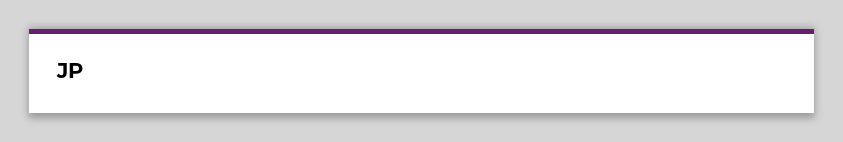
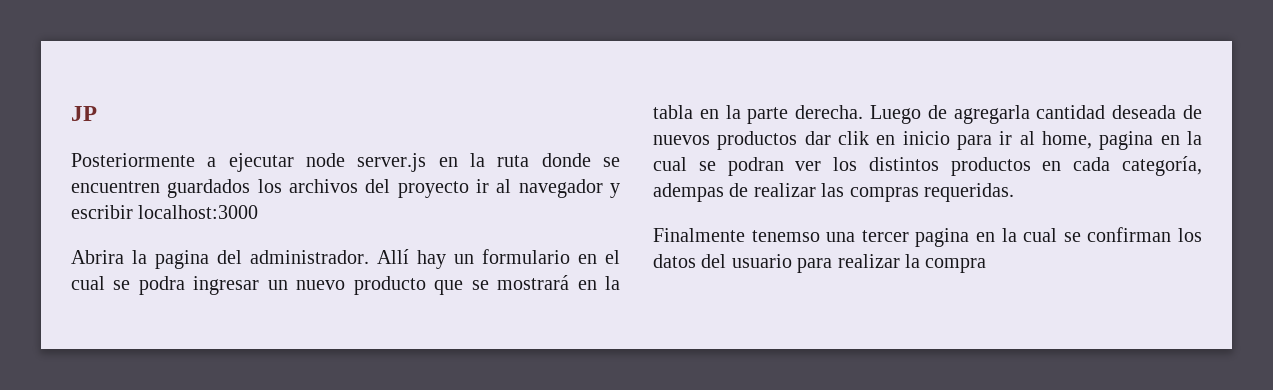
+ Posteriormente a ejecutar node server.js en la ruta donde se encuentren guardados los archivos del proyecto ir al navegador y escribir localhost:3000
+ Abrira la pagina del administrador. Allí hay un formulario en el cual se podra ingresar un nuevo producto que se mostrará en la tabla en la parte derecha. Luego de agregarla cantidad deseada de nuevos productos dar clik en inicio para ir al home, pagina en la cual se podran ver los distintos productos en cada categoría, adempas de realizar las compras requeridas.
+ Finalmente tenemso una tercer pagina en la cual se confirman los datos del usuario para realizar la compra

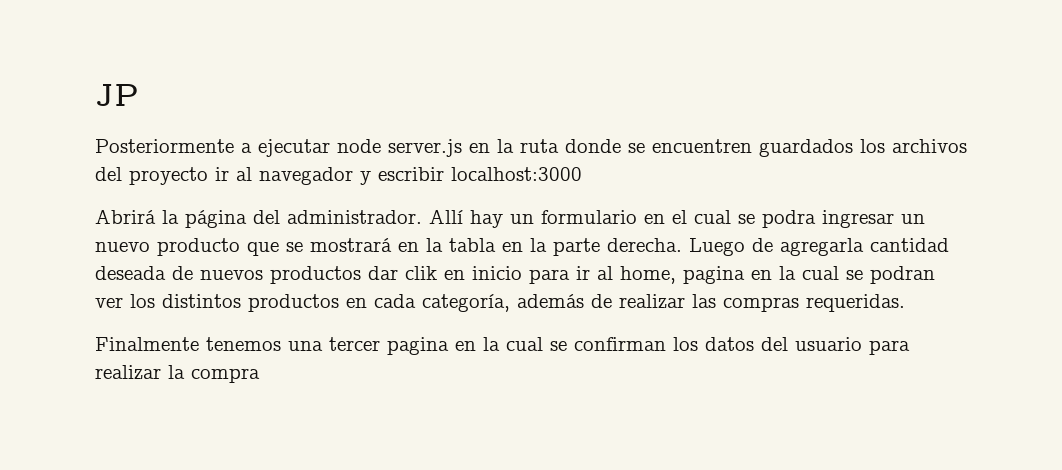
- Abrira la pagina del administrador.
+ Abrirá la página del administrador.
- Luego de agregarla cantidad deseada de nuevos productos dar clik en inicio para ir al home, pagina en la cual se podran ver los distintos productos en cada categoría, adempas de realizar las compras requeridas.
+ Luego de agregarla cantidad deseada de nuevos productos dar clik en inicio para ir al home, pagina en la cual se podran ver los distintos productos en cada categoría, además de realizar las compras requeridas.
- Finalmente tenemso una tercer pagina en la cual se confirman los datos del usuario para realizar la compra
+ Finalmente tenemos una tercer pagina en la cual se confirman los datos del usuario para realizar la compra

